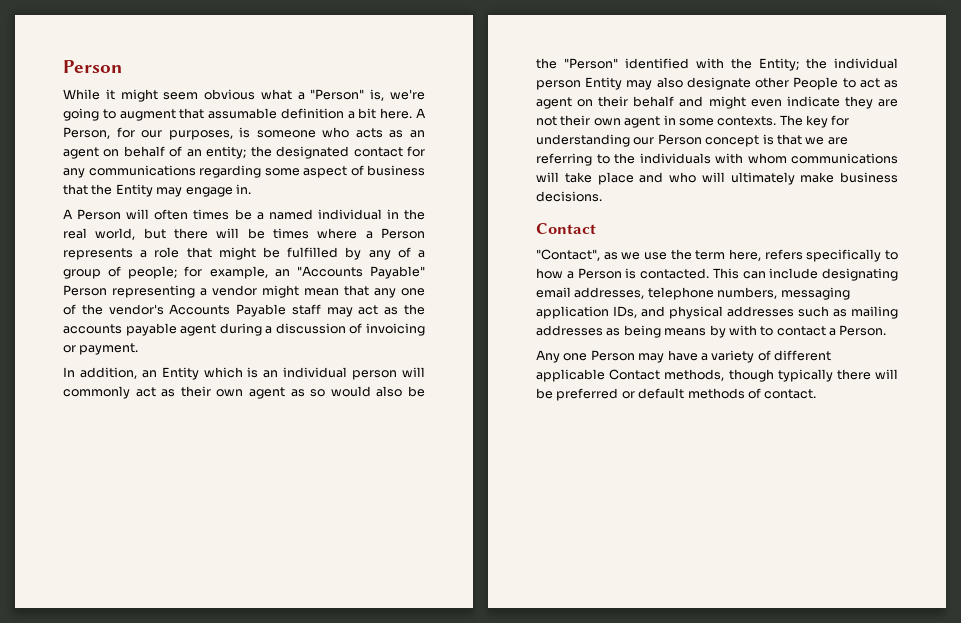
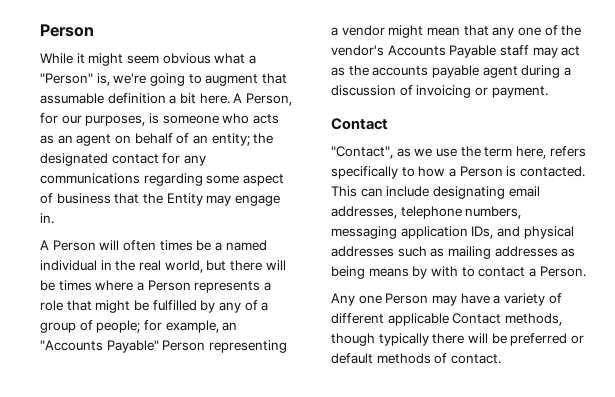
- In addition, an Entity which is an individual person will commonly act as their own agent as so would also be the "Person" identified with the Entity; the individual person Entity may also designate other People to act as agent on their behalf and might even indicate they are not their own agent in some contexts. The key for understanding our Person concept is that we are referring to the individuals with whom communications will take place and who will ultimately make business decisions.

